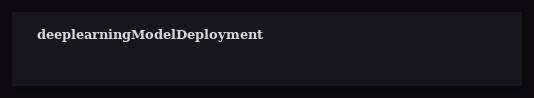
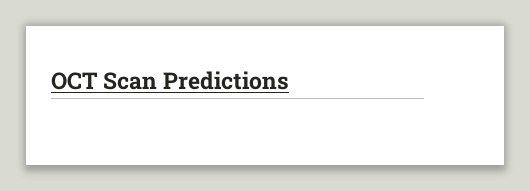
- deeplearningModelDeployment
+ OCT Scan Predictions

